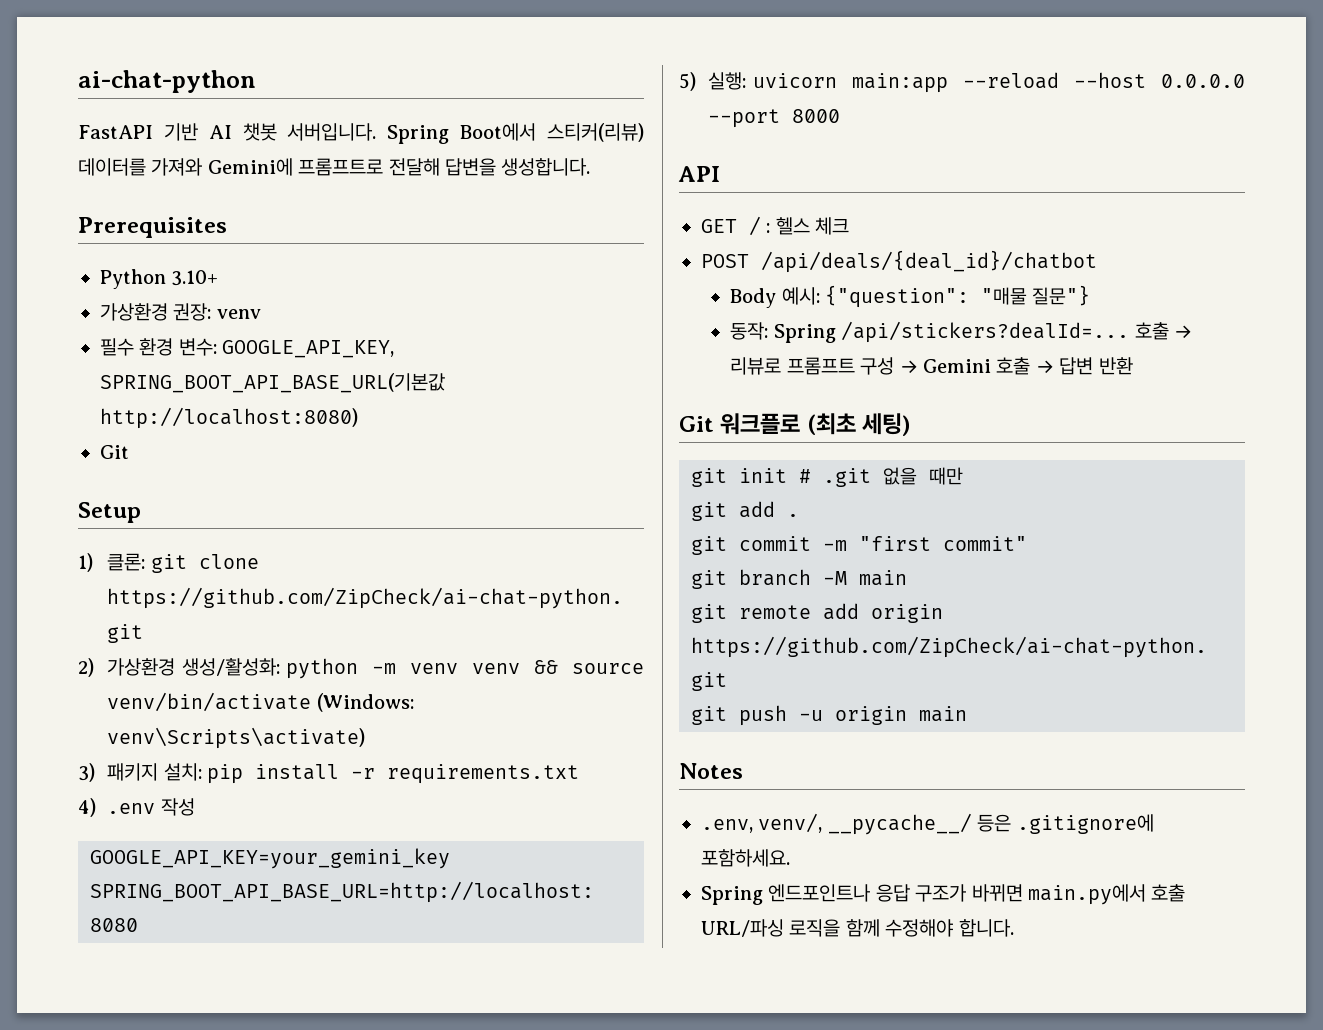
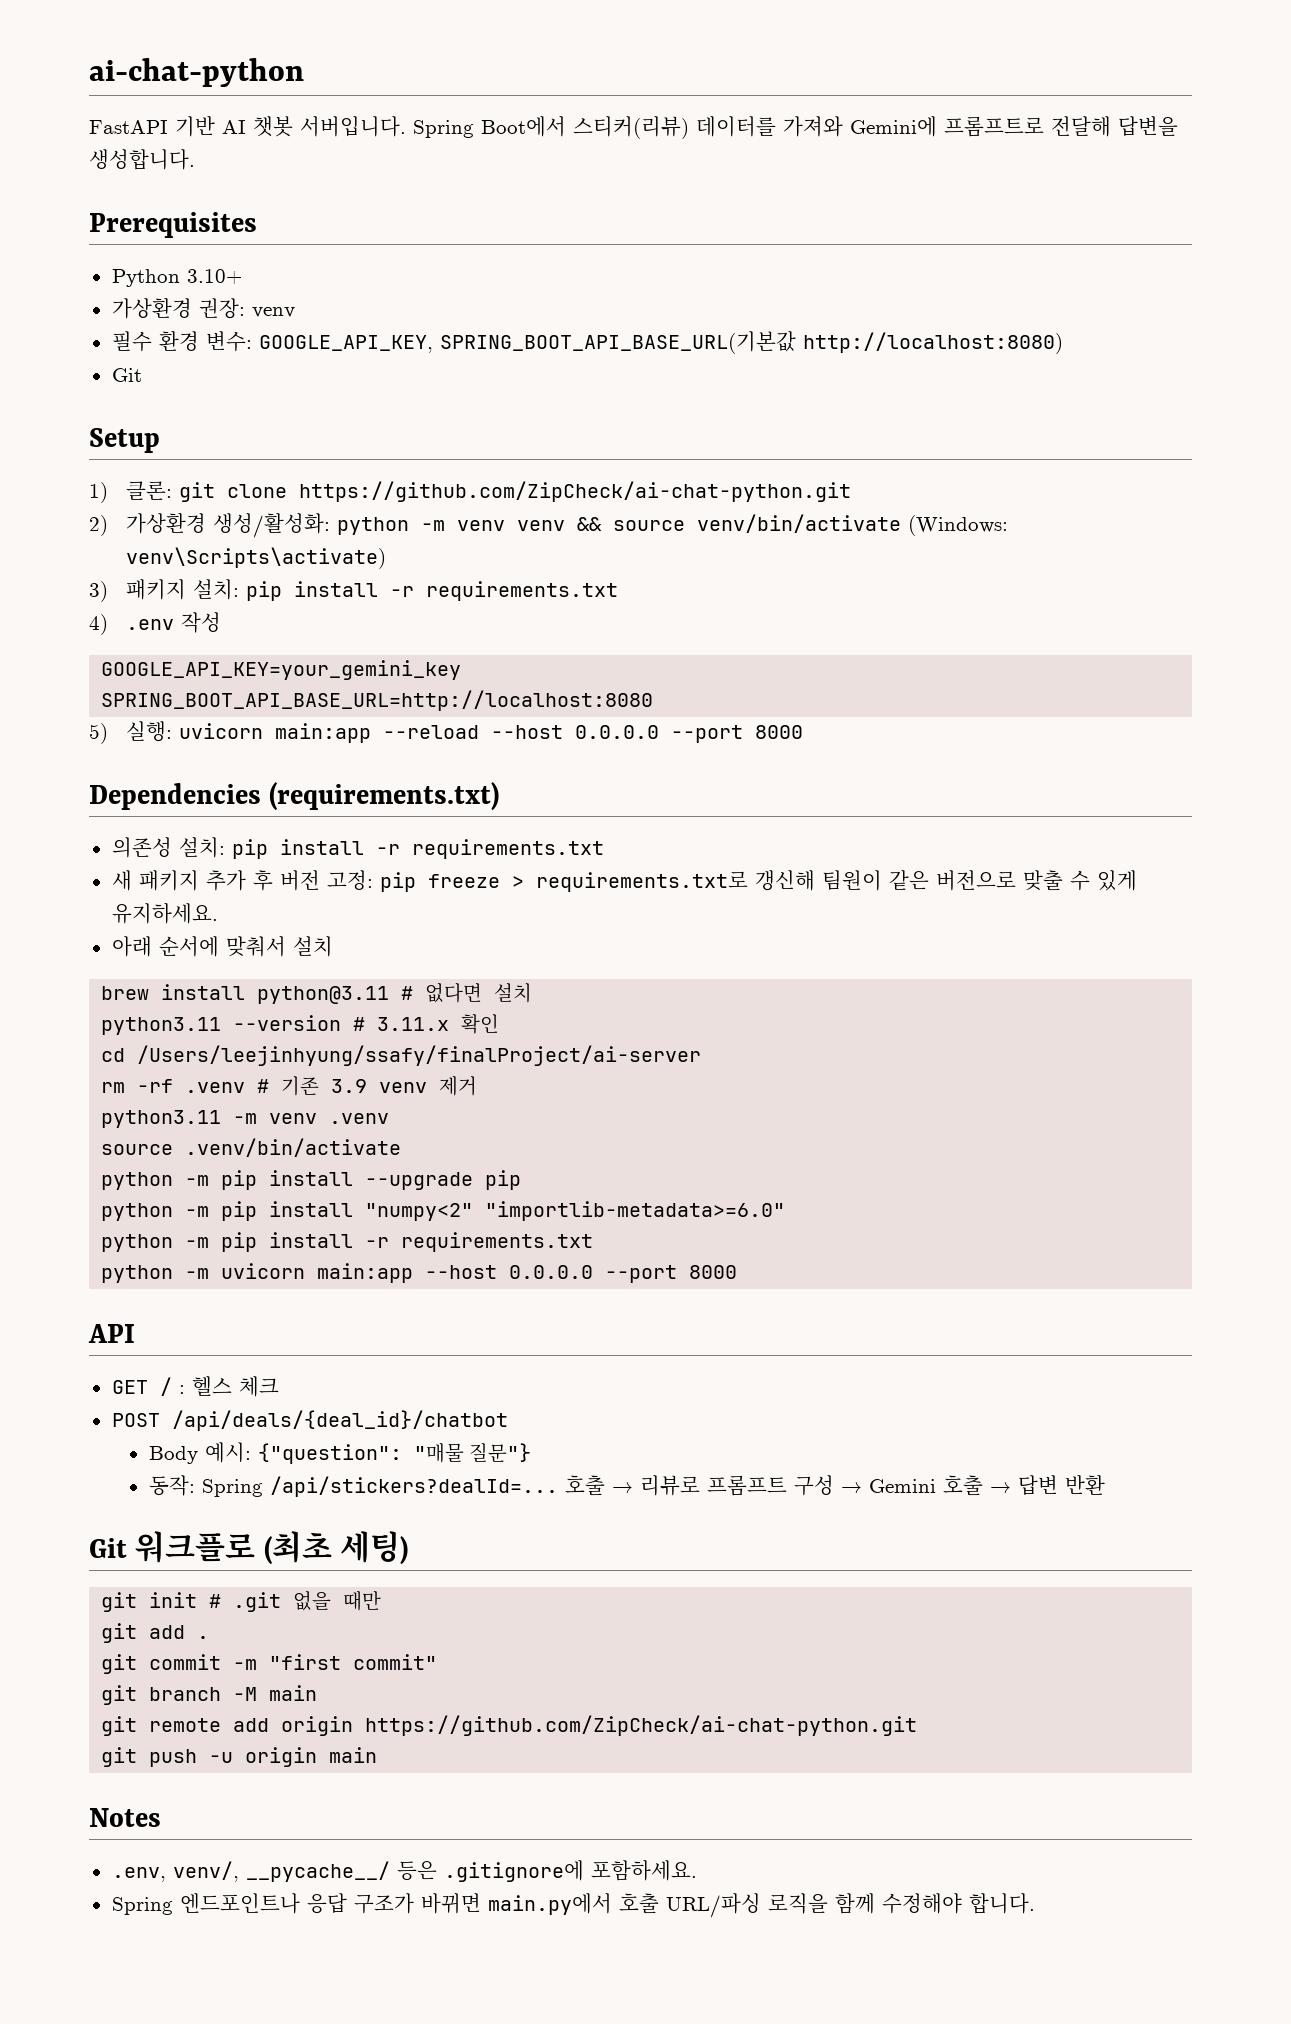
+ Dependencies (requirements.txt)
+ 의존성 설치: pip install -r requirements.txt
+ 새 패키지 추가 후 버전 고정: pip freeze > requirements.txt로 갱신해 팀원이 같은 버전으로 맞출 수 있게 유지하세요.
+ 아래 순서에 맞춰서 설치
+ brew install python@3.11 # 없다면 설치
+ python3.11 --version # 3.11.x 확인
+ cd /Users/leejinhyung/ssafy/finalProject/ai-server
+ rm -rf .venv # 기존 3.9 venv 제거
+ python3.11 -m venv .venv
+ source .venv/bin/activate
+ python -m pip install --upgrade pip
+ python -m pip install "numpy<2" "importlib-metadata>=6.0"
+ python -m pip install -r requirements.txt
+ python -m uvicorn main:app --host 0.0.0.0 --port 8000

